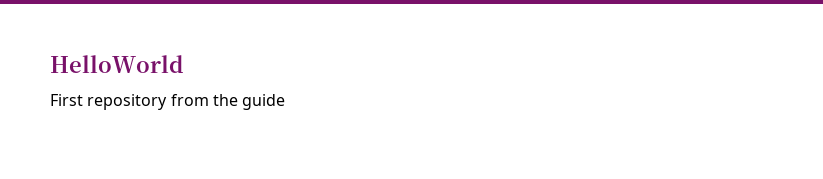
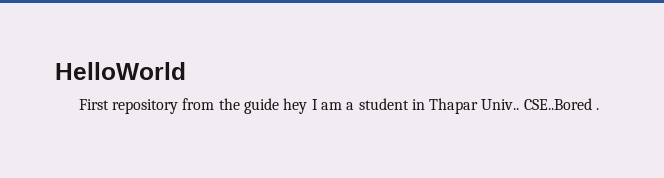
- First repository from the guide
+ First repository from the guide hey I am a student in Thapar Univ.. CSE..Bored .

